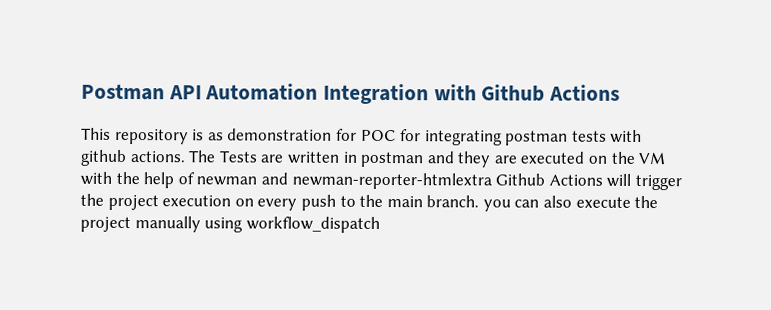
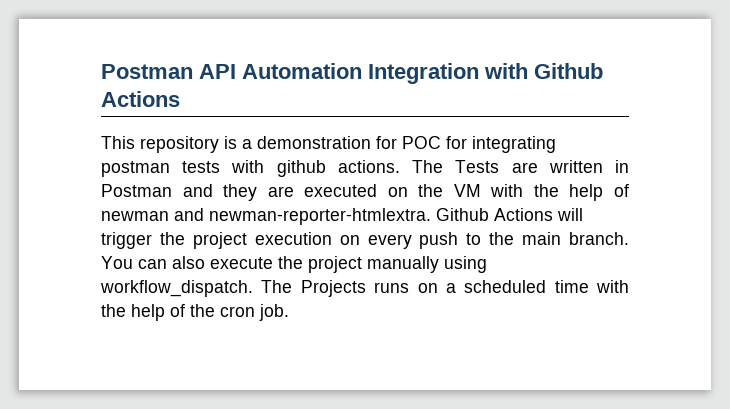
- This repository is as demonstration for POC for integrating postman tests with github actions.
+ This repository is a demonstration for POC for integrating postman tests with github actions.
- The Tests are written in postman and they are executed on the VM with the help of newman and newman-reporter-htmlextra Github Actions will trigger the project execution on every push to the main branch. you can also execute the project manually using workflow_dispatch
+ The Tests are written in Postman and they are executed on the VM with the help of newman and newman-reporter-htmlextra. Github Actions will trigger the project execution on every push to the main branch. You can also execute the project manually using workflow_dispatch. The Projects runs on a scheduled time with the help of the cron job.

